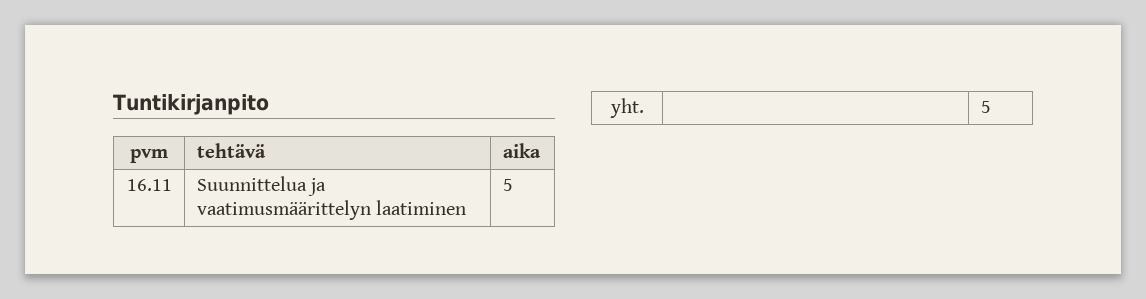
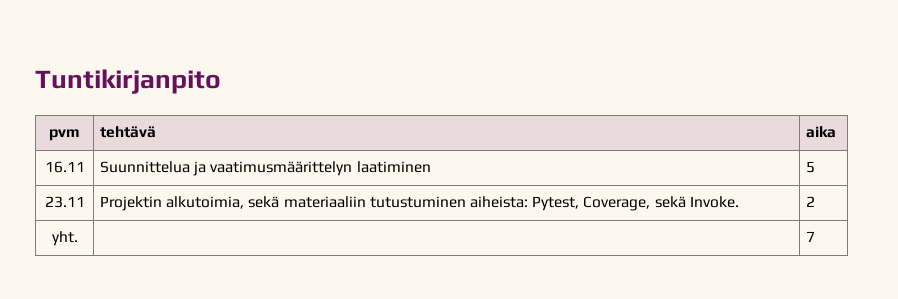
+ 23.11 | Projektin alkutoimia, sekä materiaaliin tutustuminen aiheista: Pytest, Coverage, sekä Invoke. | 2
- yht. | | 5
+ yht. | | 7

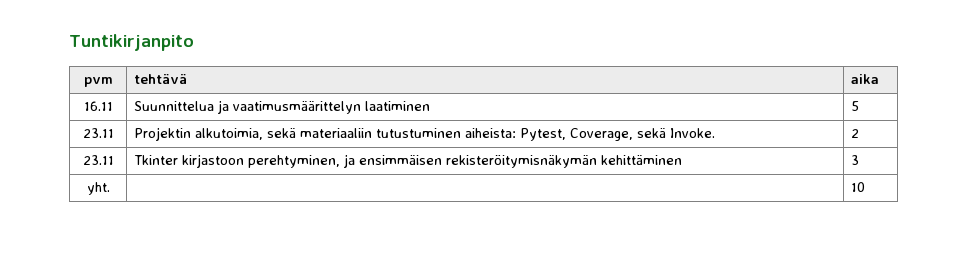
+ 23.11 | Tkinter kirjastoon perehtyminen, ja ensimmäisen rekisteröitymisnäkymän kehittäminen | 3
- yht. | | 7
+ yht. | | 10

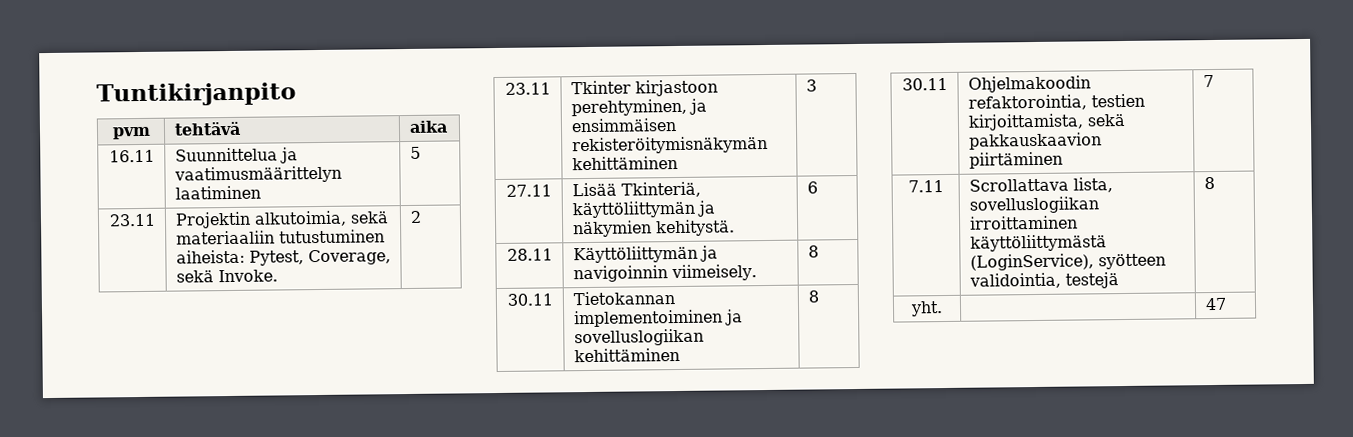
+ 27.11 | Lisää Tkinteriä, käyttöliittymän ja näkymien kehitystä. | 6
+ 28.11 | Käyttöliittymän ja navigoinnin viimeisely. | 8
+ 30.11 | Tietokannan implementoiminen ja sovelluslogiikan kehittäminen | 8
+ 30.11 | Ohjelmakoodin refaktorointia, testien kirjoittamista, sekä pakkauskaavion piirtäminen | 7
+ 7.11 | Scrollattava lista, sovelluslogiikan irroittaminen käyttöliittymästä (LoginService), syötteen validointia, testejä | 8
- yht. | | 10
+ yht. | | 47

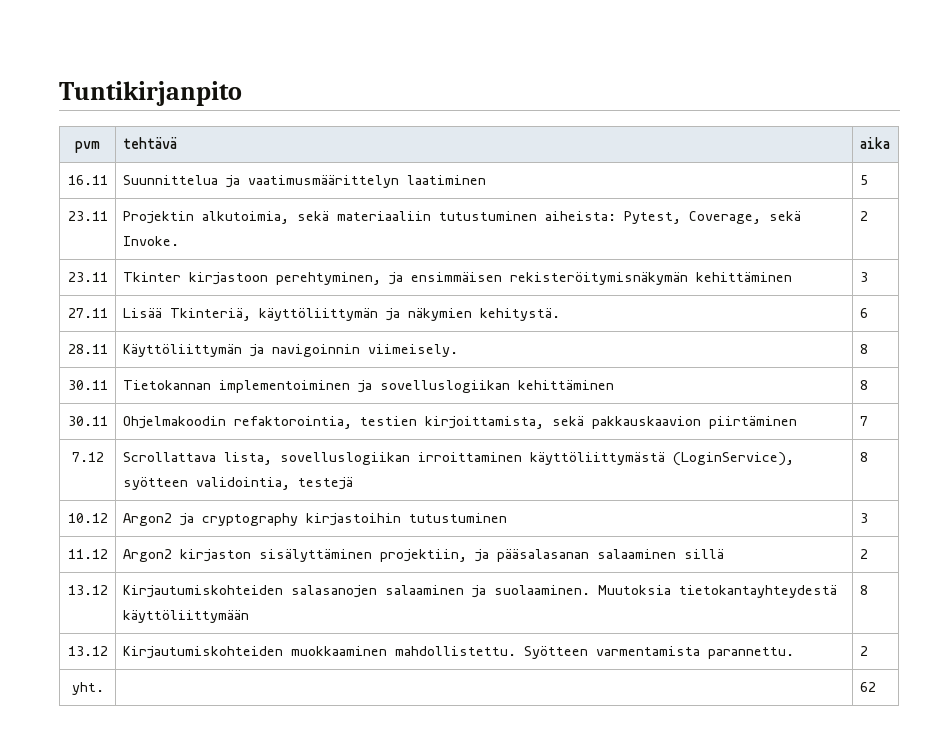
- 7.11 | Scrollattava lista, sovelluslogiikan irroittaminen käyttöliittymästä (LoginService), syötteen validointia, testejä | 8
+ 7.12 | Scrollattava lista, sovelluslogiikan irroittaminen käyttöliittymästä (LoginService), syötteen validointia, testejä | 8
+ 10.12 | Argon2 ja cryptography kirjastoihin tutustuminen | 3
+ 11.12 | Argon2 kirjaston sisälyttäminen projektiin, ja pääsalasanan salaaminen sillä | 2
+ 13.12 | Kirjautumiskohteiden salasanojen salaaminen ja suolaaminen. Muutoksia tietokantayhteydestä käyttöliittymään | 8
+ 13.12 | Kirjautumiskohteiden muokkaaminen mahdollistettu. Syötteen varmentamista parannettu. | 2
- yht. | | 47
+ yht. | | 62

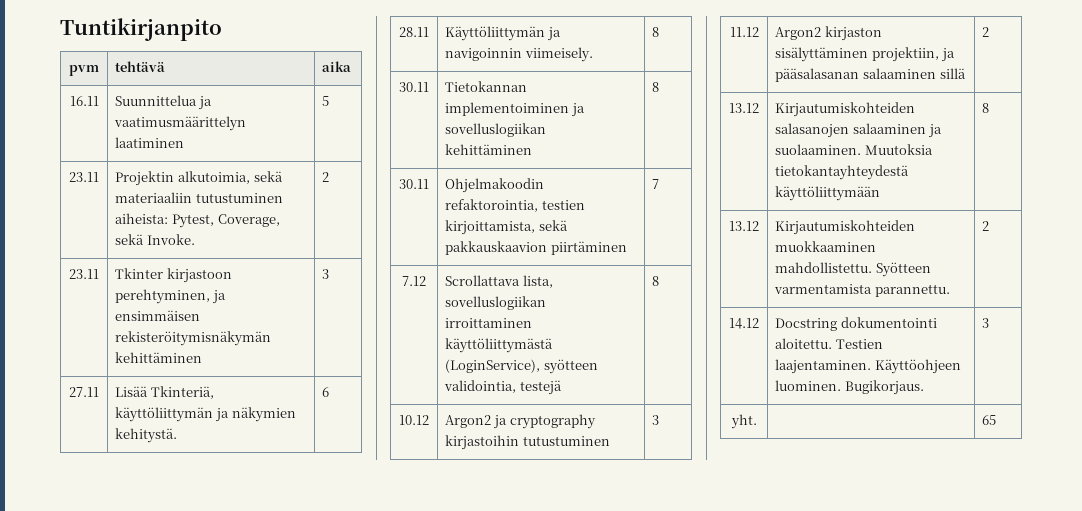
+ 14.12 | Docstring dokumentointi aloitettu. Testien laajentaminen. Käyttöohjeen luominen. Bugikorjaus. | 3
- yht. | | 62
+ yht. | | 65

